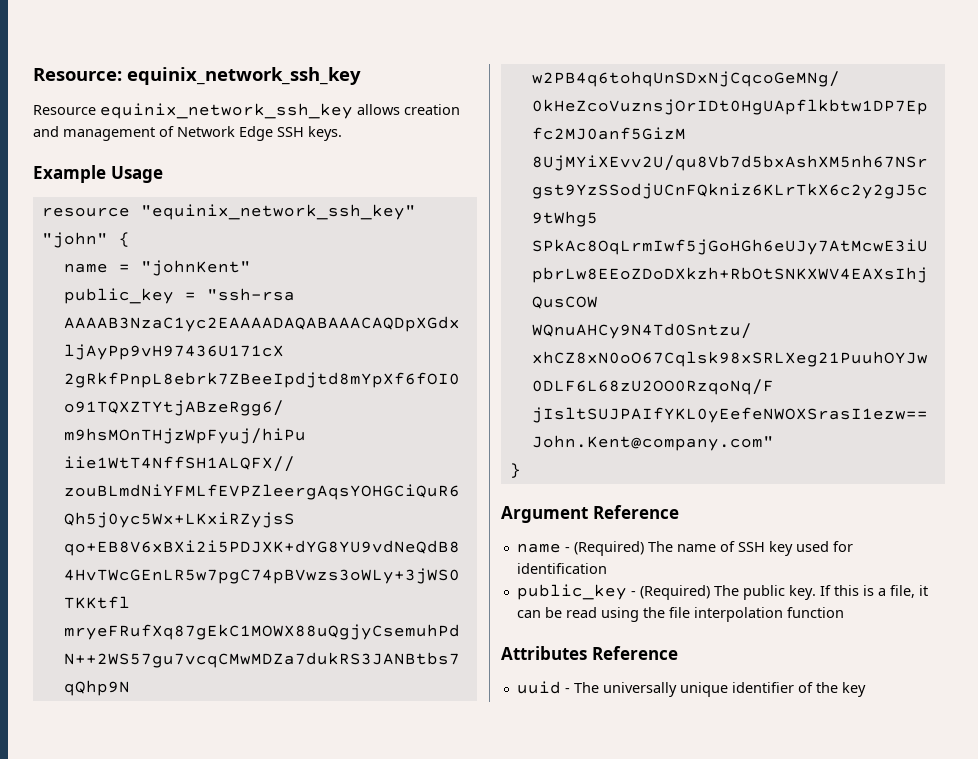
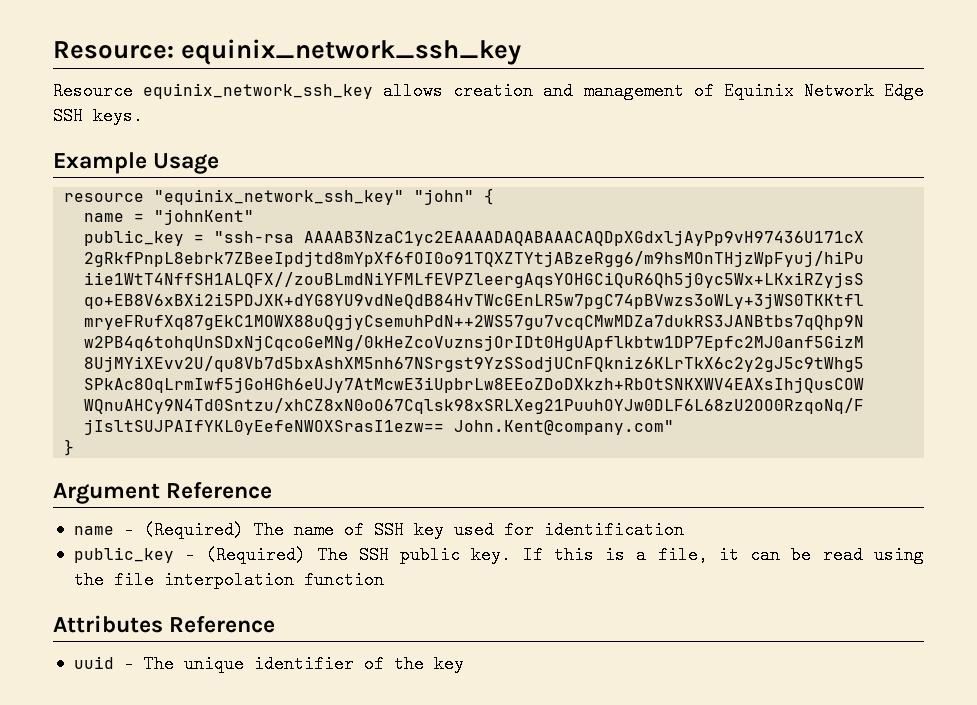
- Resource equinix_network_ssh_key allows creation and management of Network Edge SSH keys.
+ Resource equinix_network_ssh_key allows creation and management of Equinix Network Edge SSH keys.
- public_key - (Required) The public key.
+ public_key - (Required) The SSH public key.
- uuid - The universally unique identifier of the key
+ uuid - The unique identifier of the key

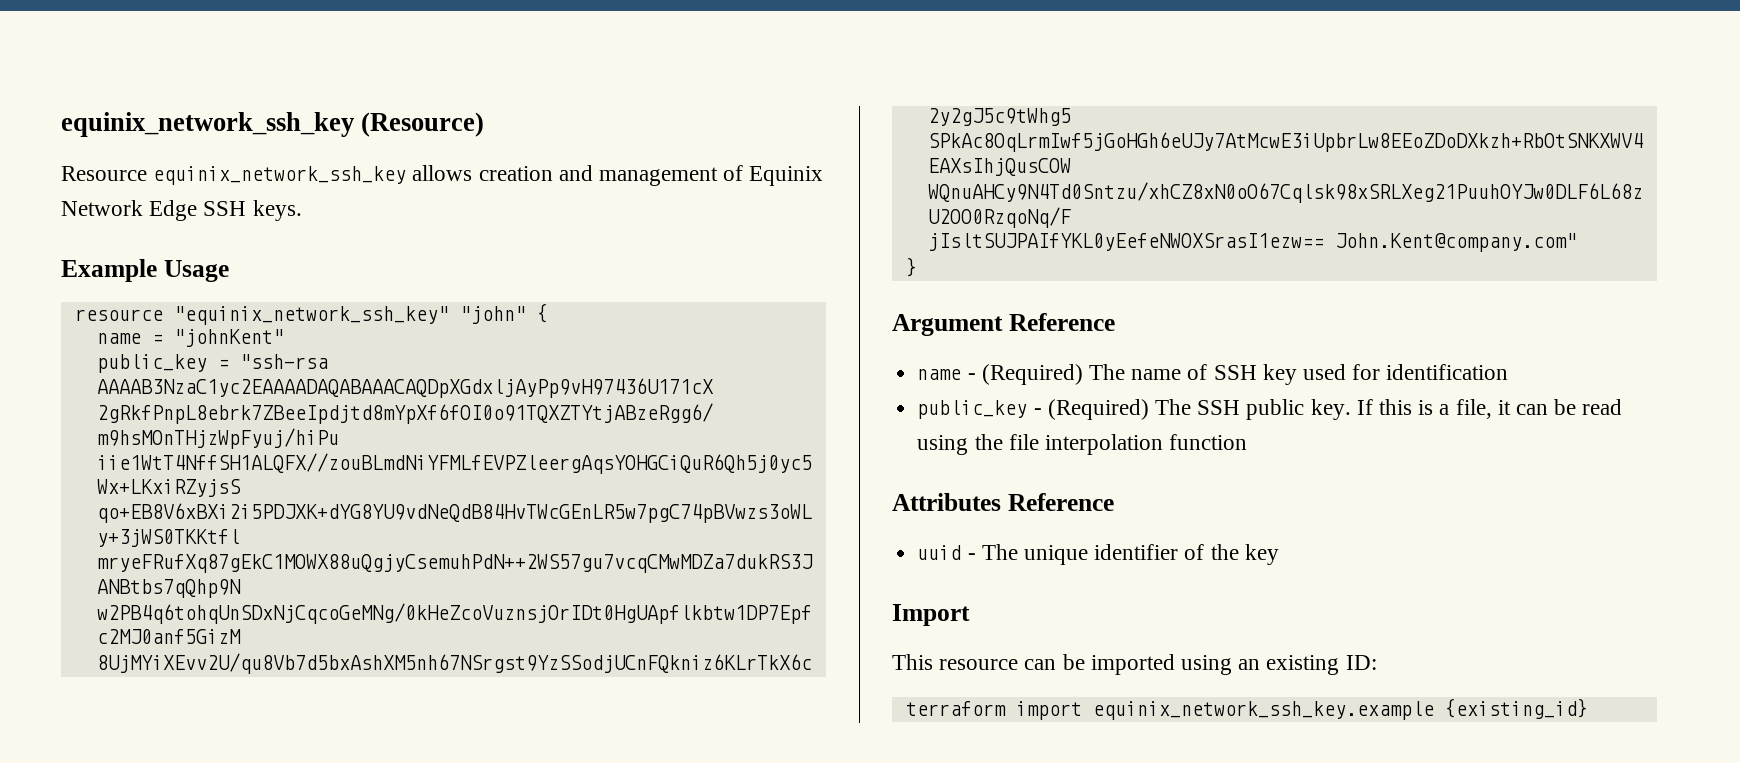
- Resource: equinix_network_ssh_key
+ equinix_network_ssh_key (Resource)
+ Import
+ This resource can be imported using an existing ID:
+ terraform import equinix_network_ssh_key.example {existing_id}

